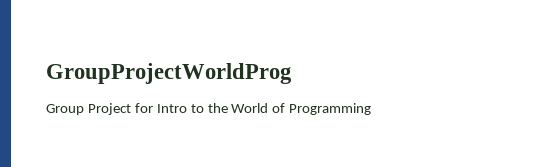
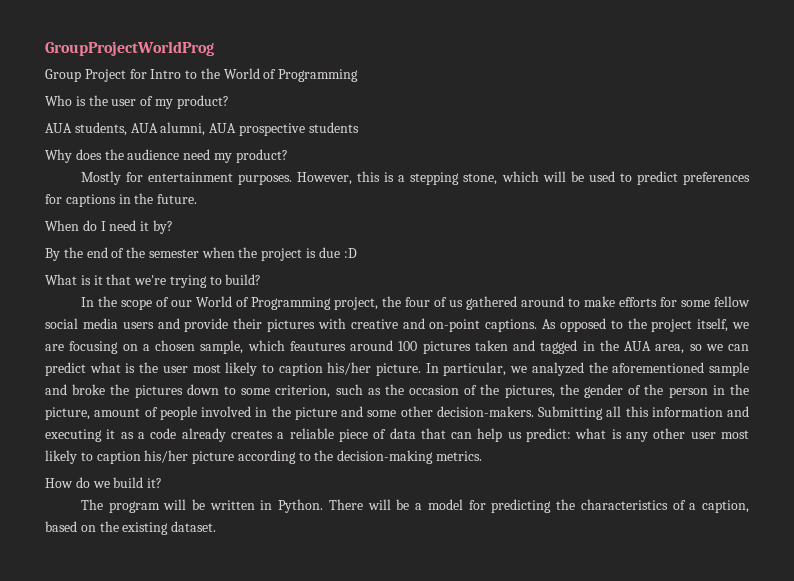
+ Who is the user of my product?
+ AUA students, AUA alumni, AUA prospective students
+ Why does the audience need my product?
+ Mostly for entertainment purposes. However, this is a stepping stone, which will be used to predict preferences for captions in the future.
+ When do I need it by?
+ By the end of the semester when the project is due :D
+ What is it that we're trying to build?
+ In the scope of our World of Programming project, the four of us gathered around to make efforts for some fellow social media users and provide their pictures with creative and on-point captions. As opposed to the project itself, we are focusing on a chosen sample, which feautures around 100 pictures taken and tagged in the AUA area, so we can predict what is the user most likely to caption his/her picture. In particular, we analyzed the aforementioned sample and broke the pictures down to some criterion, such as the occasion of the pictures, the gender of the person in the picture, amount of people involved in the picture and some other decision-makers. Submitting all this information and executing it as a code already creates a reliable piece of data that can help us predict: what is any other user most likely to caption his/her picture according to the decision-making metrics.
+ How do we build it?
+ The program will be written in Python. There will be a model for predicting the characteristics of a caption, based on the existing dataset.

